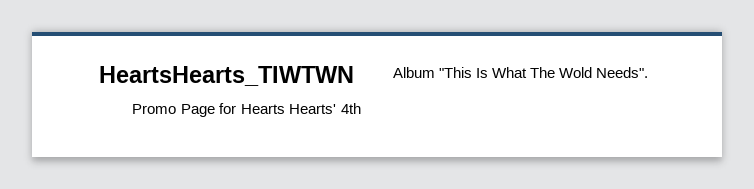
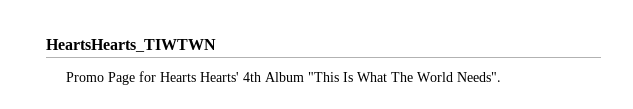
- Promo Page for Hearts Hearts' 4th Album "This Is What The Wold Needs".
+ Promo Page for Hearts Hearts' 4th Album "This Is What The World Needs".

